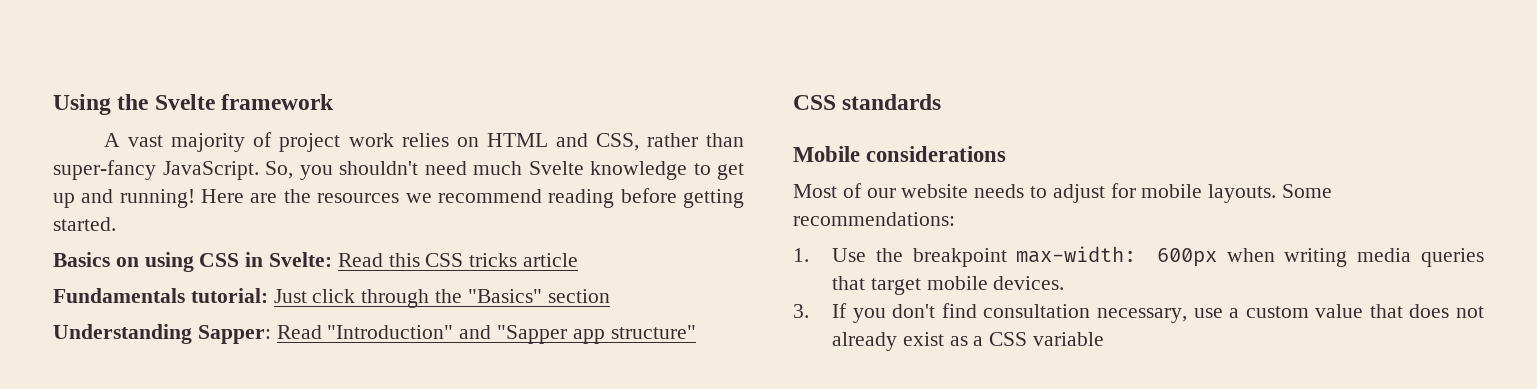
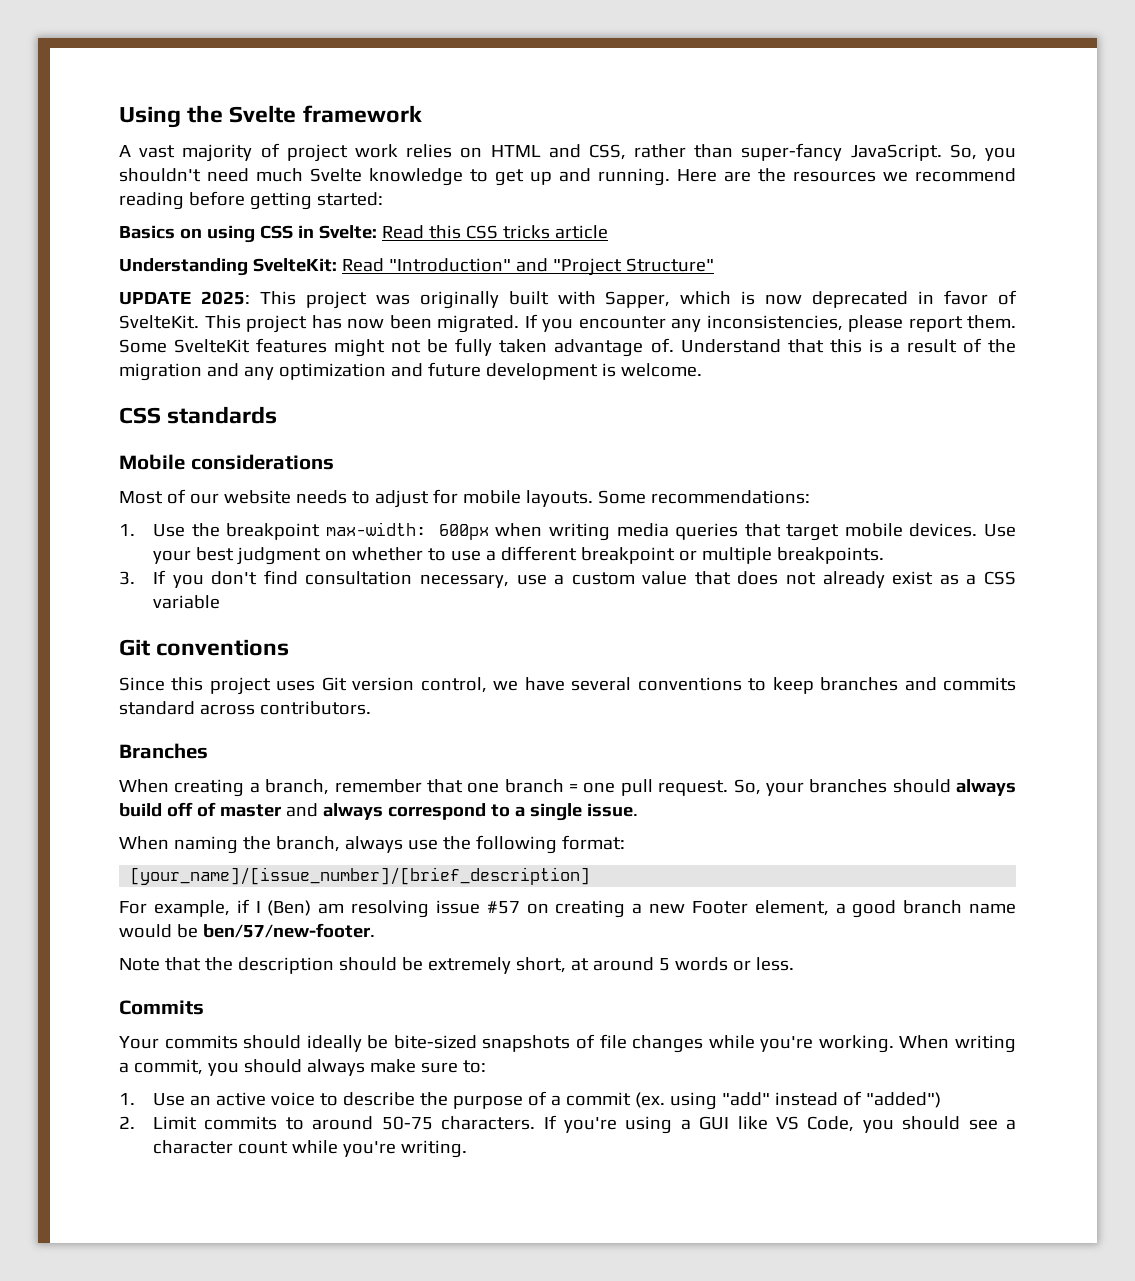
- So, you shouldn't need much Svelte knowledge to get up and running!
+ So, you shouldn't need much Svelte knowledge to get up and running.
- Here are the resources we recommend reading before getting started.
+ Here are the resources we recommend reading before getting started:
- Fundamentals tutorial: Just click through the "Basics" section
- Understanding Sapper: Read "Introduction" and "Sapper app structure"
+ Understanding SvelteKit: Read "Introduction" and "Project Structure"
+ UPDATE 2025: This project was originally built with Sapper, which is now deprecated in favor of SvelteKit. This project has now been migrated. If you encounter any inconsistencies, please report them. Some SvelteKit features might not be fully taken advantage of. Understand that this is a result of the migration and any optimization and future development is welcome.
+ Use your best judgment on whether to use a different breakpoint or multiple breakpoints.
+ Git conventions
+ Since this project uses Git version control, we have several conventions to keep branches and commits standard across contributors.
+ Branches
+ When creating a branch, remember that one branch = one pull request. So, your branches should always build off of master and always correspond to a single issue.
+ When naming the branch, always use the following format:
+ [your_name]/[issue_number]/[brief_description]
+ For example, if I (Ben) am resolving issue #57 on creating a new Footer element, a good branch name would be ben/57/new-footer.
+ Note that the description should be extremely short, at around 5 words or less.
+ Commits
+ Your commits should ideally be bite-sized snapshots of file changes while you're working. When writing a commit, you should always make sure to:
+ 1. Use an active voice to describe the purpose of a commit (ex. using "add" instead of "added")
+ 2. Limit commits to around 50-75 characters. If you're using a GUI like VS Code, you should see a character count while you're writing.

